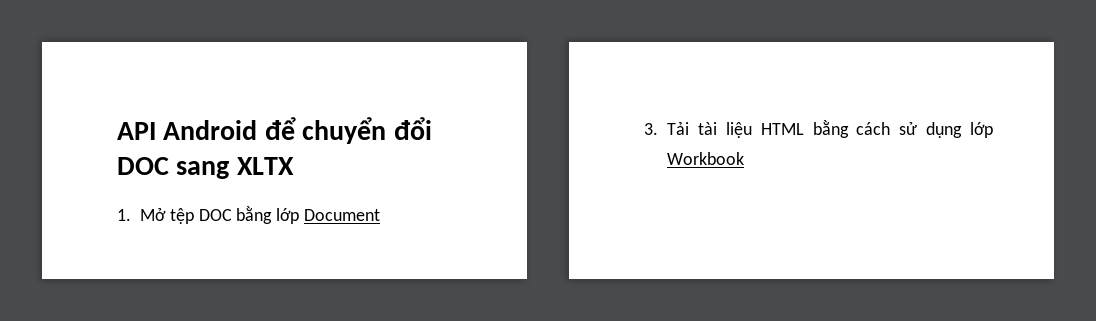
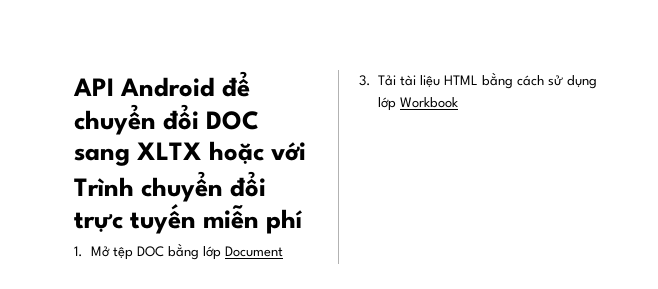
- API Android để chuyển đổi DOC sang XLTX
+ API Android để chuyển đổi DOC sang XLTX hoặc với Trình chuyển đổi trực tuyến miễn phí

